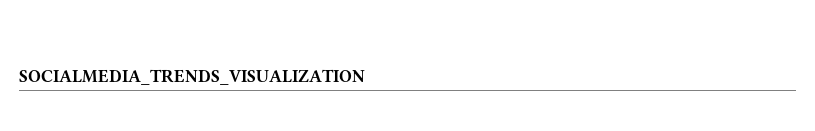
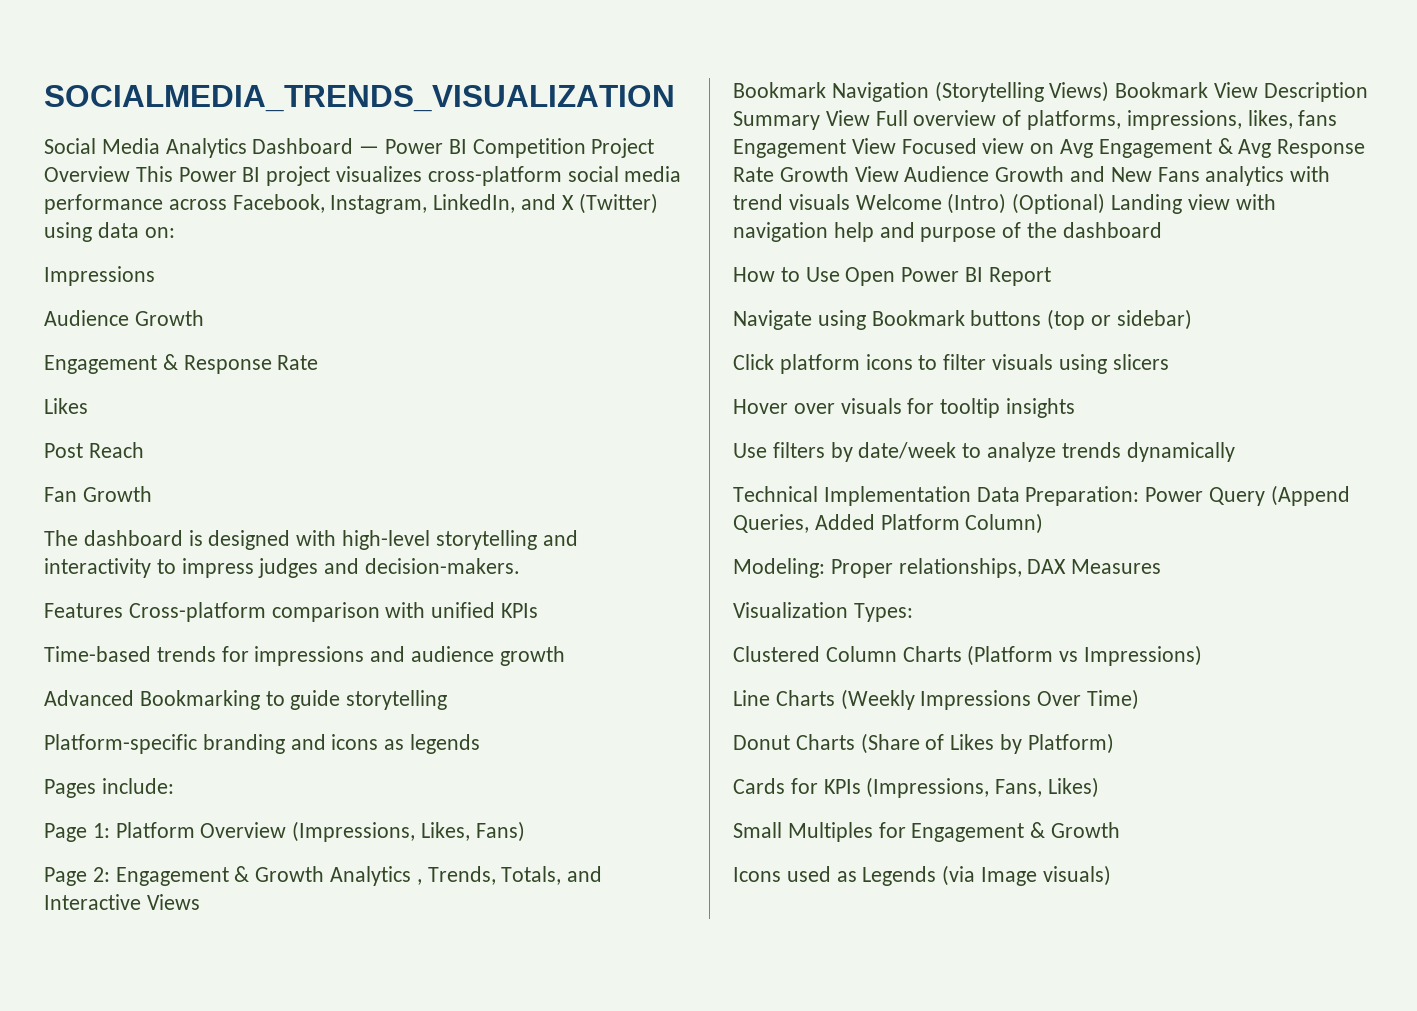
+ Social Media Analytics Dashboard — Power BI Competition Project Overview This Power BI project visualizes cross-platform social media performance across Facebook, Instagram, LinkedIn, and X (Twitter) using data on:
+ Impressions
+ Audience Growth
+ Engagement & Response Rate
+ Likes
+ Post Reach
+ Fan Growth
+ The dashboard is designed with high-level storytelling and interactivity to impress judges and decision-makers.
+ Features Cross-platform comparison with unified KPIs
+ Time-based trends for impressions and audience growth
+ Advanced Bookmarking to guide storytelling
+ Platform-specific branding and icons as legends
+ Pages include:
+ Page 1: Platform Overview (Impressions, Likes, Fans)
+ Page 2: Engagement & Growth Analytics , Trends, Totals, and Interactive Views
+ Bookmark Navigation (Storytelling Views) Bookmark View Description Summary View Full overview of platforms, impressions, likes, fans Engagement View Focused view on Avg Engagement & Avg Response Rate Growth View Audience Growth and New Fans analytics with trend visuals Welcome (Intro) (Optional) Landing view with navigation help and purpose of the dashboard
+ How to Use Open Power BI Report
+ Navigate using Bookmark buttons (top or sidebar)
+ Click platform icons to filter visuals using slicers
+ Hover over visuals for tooltip insights
+ Use filters by date/week to analyze trends dynamically
+ Technical Implementation Data Preparation: Power Query (Append Queries, Added Platform Column)
+ Modeling: Proper relationships, DAX Measures
+ Visualization Types:
+ Clustered Column Charts (Platform vs Impressions)
+ Line Charts (Weekly Impressions Over Time)
+ Donut Charts (Share of Likes by Platform)
+ Cards for KPIs (Impressions, Fans, Likes)
+ Small Multiples for Engagement & Growth
+ Icons used as Legends (via Image visuals)

